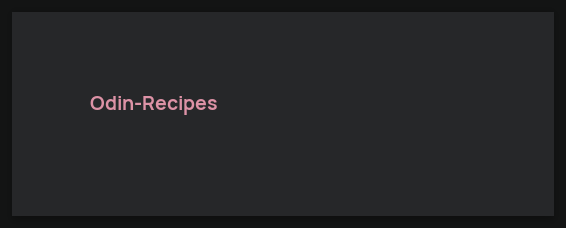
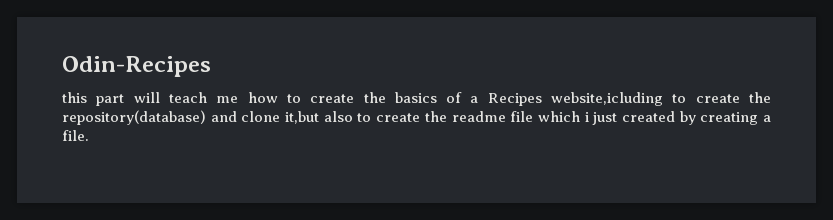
+ this part will teach me how to create the basics of a Recipes website,icluding to create the repository(database) and clone it,but also to create the readme file which i just created by creating a file.

